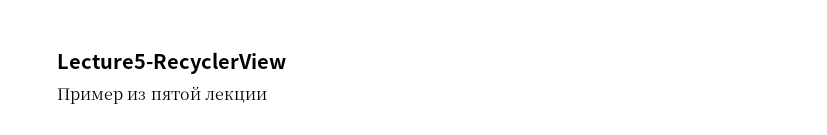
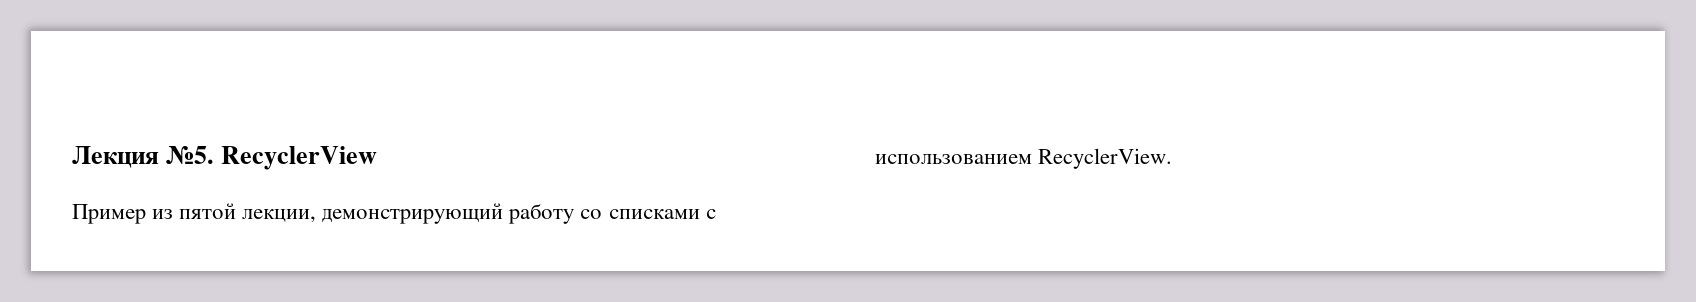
- Lecture5-RecyclerView
+ Лекция №5. RecyclerView
- Пример из пятой лекции
+ Пример из пятой лекции, демонстрирующий работу со списками с использованием RecyclerView.

